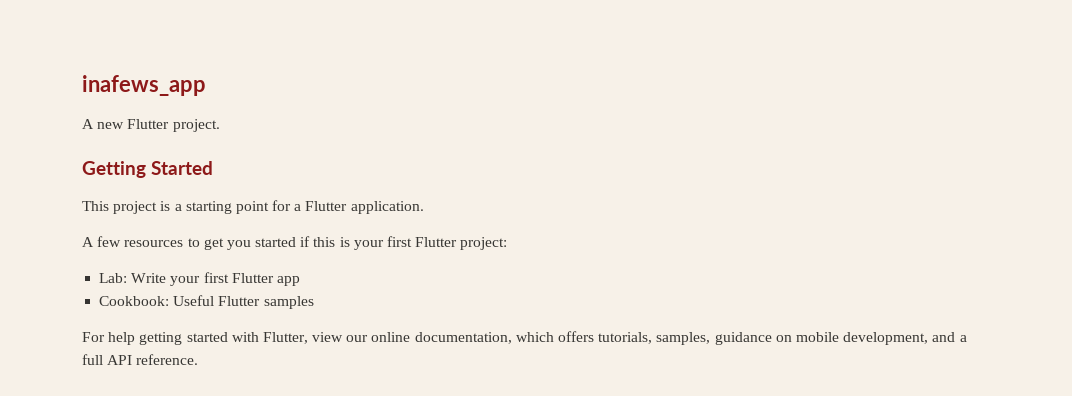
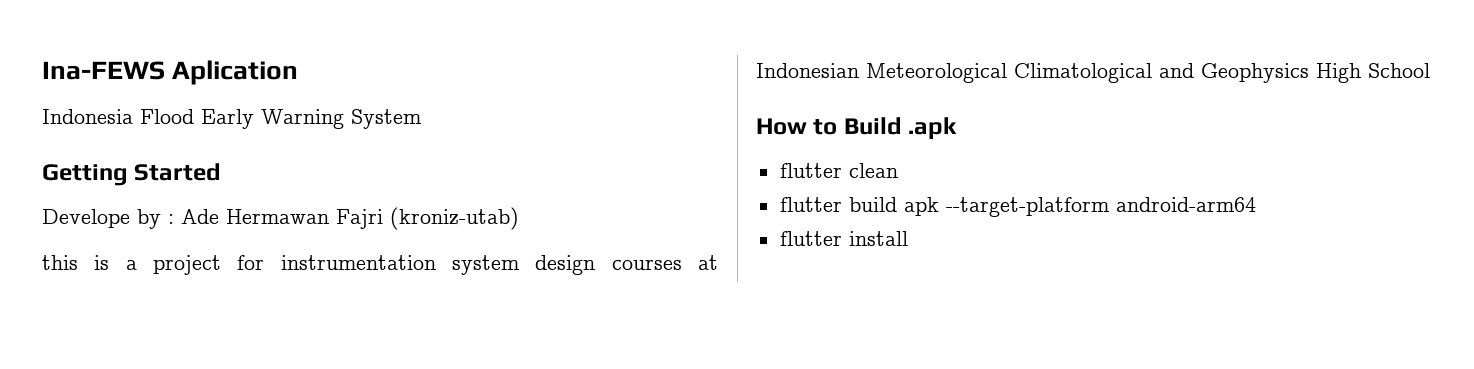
- inafews_app
- A new Flutter project.
+ Ina-FEWS Aplication
+ Indonesia Flood Early Warning System
  Getting Started
- This project is a starting point for a Flutter application.
- A few resources to get you started if this is your first Flutter project:
- Lab: Write your first Flutter app
- Cookbook: Useful Flutter samples
- For help getting started with Flutter, view our online documentation, which offers tutorials, samples, guidance on mobile development, and a full API reference.
+ Develope by : Ade Hermawan Fajri (kroniz-utab)
+ this is a project for instrumentation system design courses at Indonesian Meteorological Climatological and Geophysics High School
+ How to Build .apk
+ flutter clean
+ flutter build apk --target-platform android-arm64
+ flutter install

